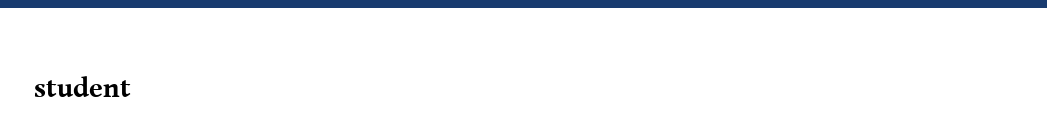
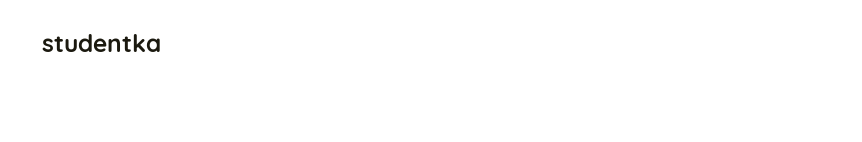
- student
+ studentka

